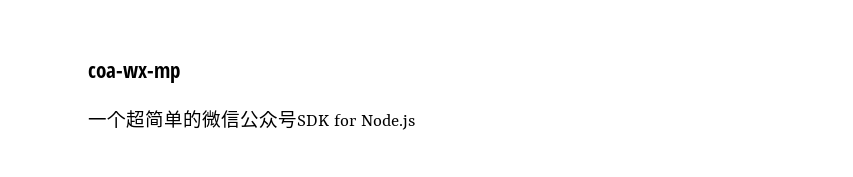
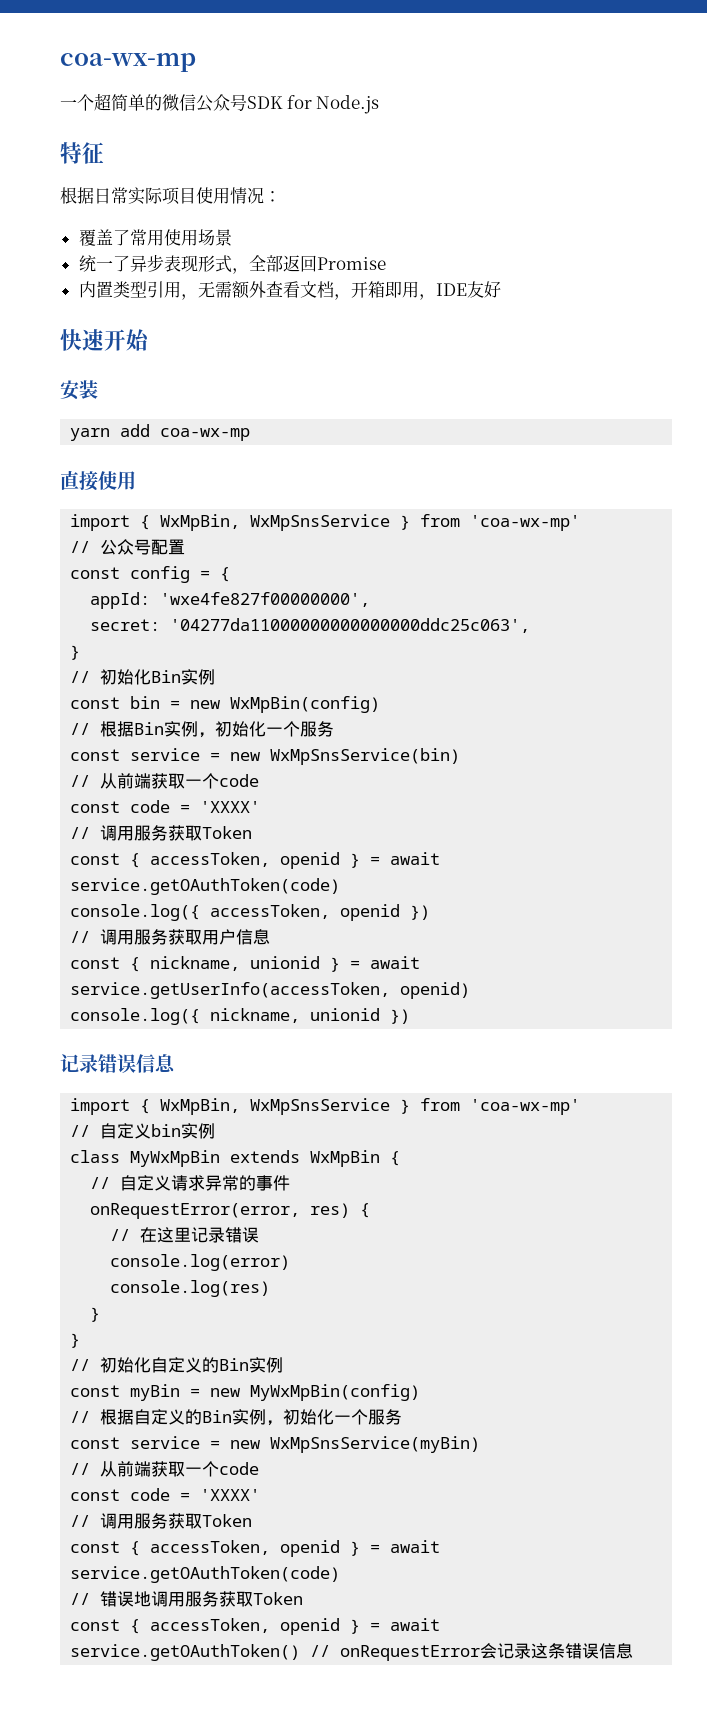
+ 特征
+ 根据日常实际项目使用情况：
+ 覆盖了常用使用场景
+ 统一了异步表现形式，全部返回Promise
+ 内置类型引用，无需额外查看文档，开箱即用，IDE友好
+ 快速开始
+ 安装
+ yarn add coa-wx-mp
+ 直接使用
+ import { WxMpBin, WxMpSnsService } from 'coa-wx-mp'
+ // 公众号配置
+ const config = {
+ appId: 'wxe4fe827f00000000',
+ secret: '04277da11000000000000000ddc25c063',
+ }
+ // 初始化Bin实例
+ const bin = new WxMpBin(config)
+ // 根据Bin实例，初始化一个服务
+ const service = new WxMpSnsService(bin)
+ // 从前端获取一个code
+ const code = 'XXXX'
+ // 调用服务获取Token
+ const { accessToken, openid } = await service.getOAuthToken(code)
+ console.log({ accessToken, openid })
+ // 调用服务获取用户信息
+ const { nickname, unionid } = await service.getUserInfo(accessToken, openid)
+ console.log({ nickname, unionid })
+ 记录错误信息
+ import { WxMpBin, WxMpSnsService } from 'coa-wx-mp'
+ // 自定义bin实例
+ class MyWxMpBin extends WxMpBin {
+ // 自定义请求异常的事件
+ onRequestError(error, res) {
+ // 在这里记录错误
+ console.log(error)
+ console.log(res)
+ }
+ }
+ // 初始化自定义的Bin实例
+ const myBin = new MyWxMpBin(config)
+ // 根据自定义的Bin实例，初始化一个服务
+ const service = new WxMpSnsService(myBin)
+ // 从前端获取一个code
+ const code = 'XXXX'
+ // 调用服务获取Token
+ const { accessToken, openid } = await service.getOAuthToken(code)
+ // 错误地调用服务获取Token
+ const { accessToken, openid } = await service.getOAuthToken() // onRequestError会记录这条错误信息

